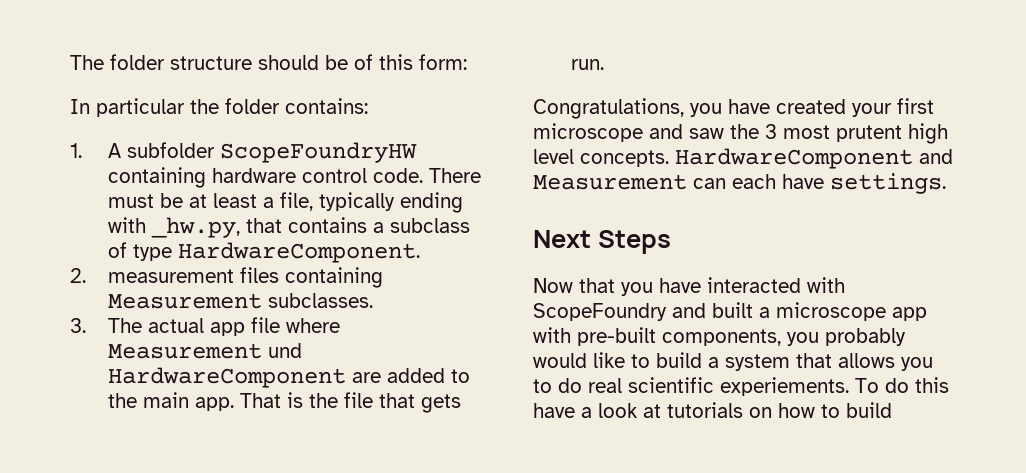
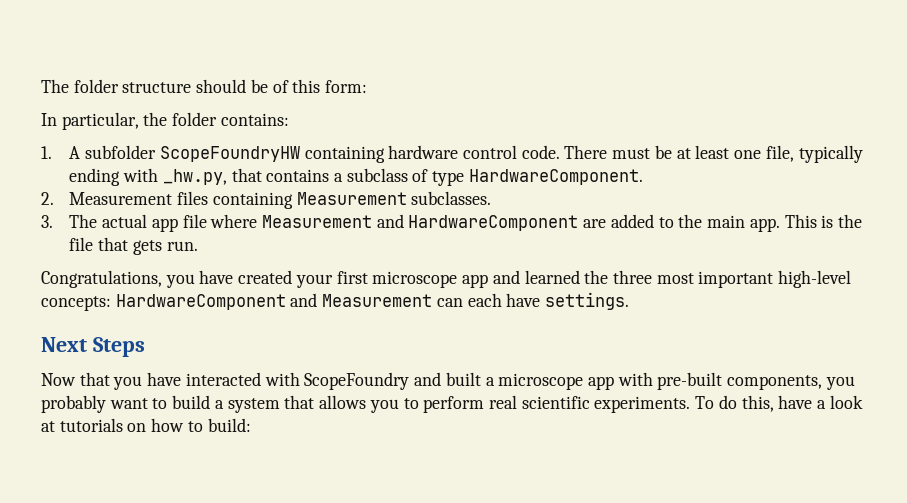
- In particular the folder contains:
+ In particular, the folder contains:
- There must be at least a file, typically ending with _hw.py, that contains a subclass of type HardwareComponent.
+ There must be at least one file, typically ending with _hw.py, that contains a subclass of type HardwareComponent.
- 2. measurement files containing Measurement subclasses.
+ 2. Measurement files containing Measurement subclasses.
- 3. The actual app file where Measurement und HardwareComponent are added to the main app.
+ 3. The actual app file where Measurement and HardwareComponent are added to the main app.
- That is the file that gets run.
+ This is the file that gets run.
- Congratulations, you have created your first microscope and saw the 3 most prutent high level concepts. HardwareComponent and Measurement can each have settings.
+ Congratulations, you have created your first microscope app and learned the three most important high-level concepts: HardwareComponent and Measurement can each have settings.
- Now that you have interacted with ScopeFoundry and built a microscope app with pre-built components, you probably would like to build a system that allows you to do real scientific experiements.
+ Now that you have interacted with ScopeFoundry and built a microscope app with pre-built components, you probably want to build a system that allows you to perform real scientific experiments.
- To do this have a look at tutorials on how to build
+ To do this, have a look at tutorials on how to build:

